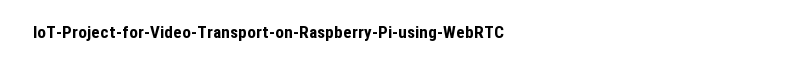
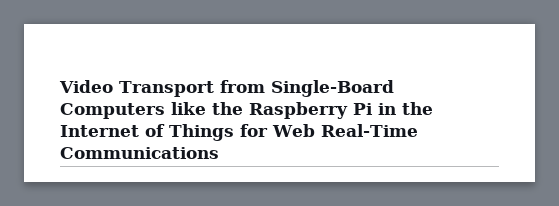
- IoT-Project-for-Video-Transport-on-Raspberry-Pi-using-WebRTC
+ Video Transport from Single-Board Computers like the Raspberry Pi in the Internet of Things for Web Real-Time Communications

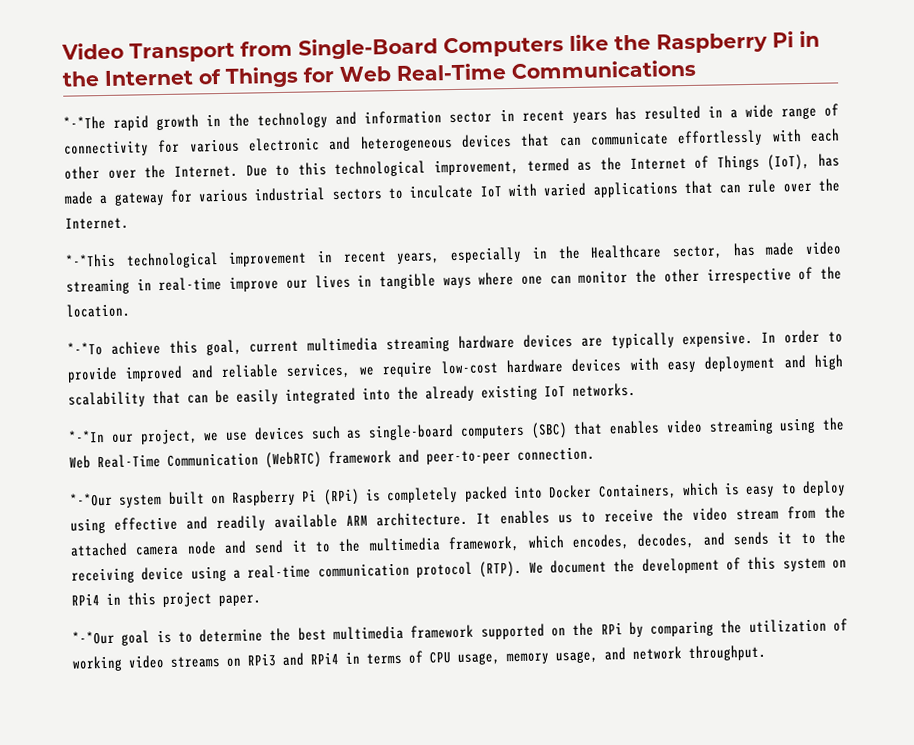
+ *-*The rapid growth in the technology and information sector in recent years has resulted in a wide range of connectivity for various electronic and heterogeneous devices that can communicate effortlessly with each other over the Internet. Due to this technological improvement, termed as the Internet of Things (IoT), has made a gateway for various industrial sectors to inculcate IoT with varied applications that can rule over the Internet.
+ *-*This technological improvement in recent years, especially in the Healthcare sector, has made video streaming in real-time improve our lives in tangible ways where one can monitor the other irrespective of the location.
+ *-*To achieve this goal, current multimedia streaming hardware devices are typically expensive. In order to provide improved and reliable services, we require low-cost hardware devices with easy deployment and high scalability that can be easily integrated into the already existing IoT networks.
+ *-*In our project, we use devices such as single-board computers (SBC) that enables video streaming using the Web Real-Time Communication (WebRTC) framework and peer-to-peer connection.
+ *-*Our system built on Raspberry Pi (RPi) is completely packed into Docker Containers, which is easy to deploy using effective and readily available ARM architecture. It enables us to receive the video stream from the attached camera node and send it to the multimedia framework, which encodes, decodes, and sends it to the receiving device using a real-time communication protocol (RTP). We document the development of this system on RPi4 in this project paper.
+ *-*Our goal is to determine the best multimedia framework supported on the RPi by comparing the utilization of working video streams on RPi3 and RPi4 in terms of CPU usage, memory usage, and network throughput.

